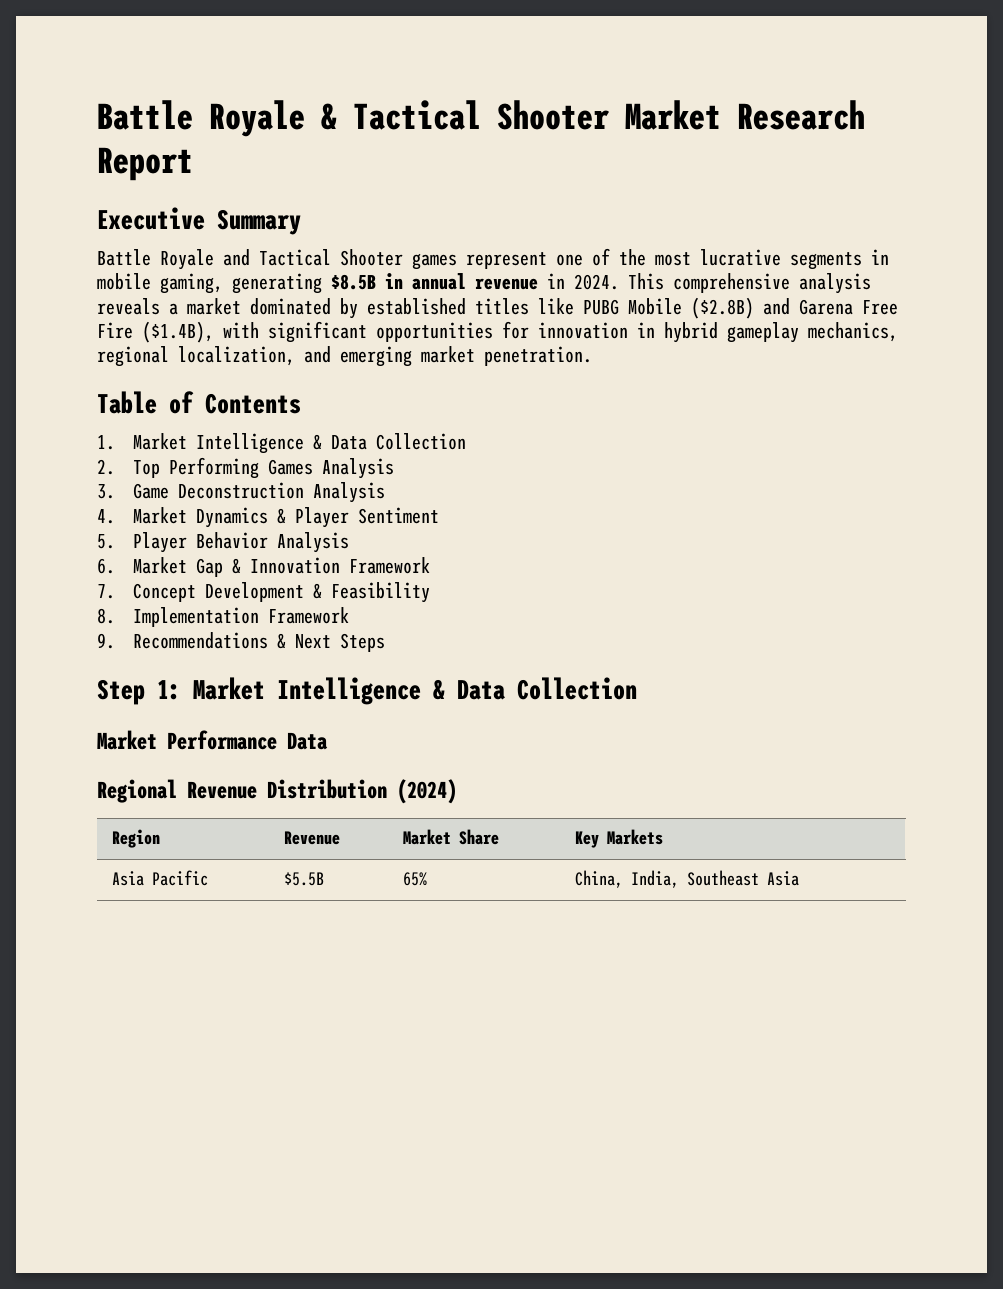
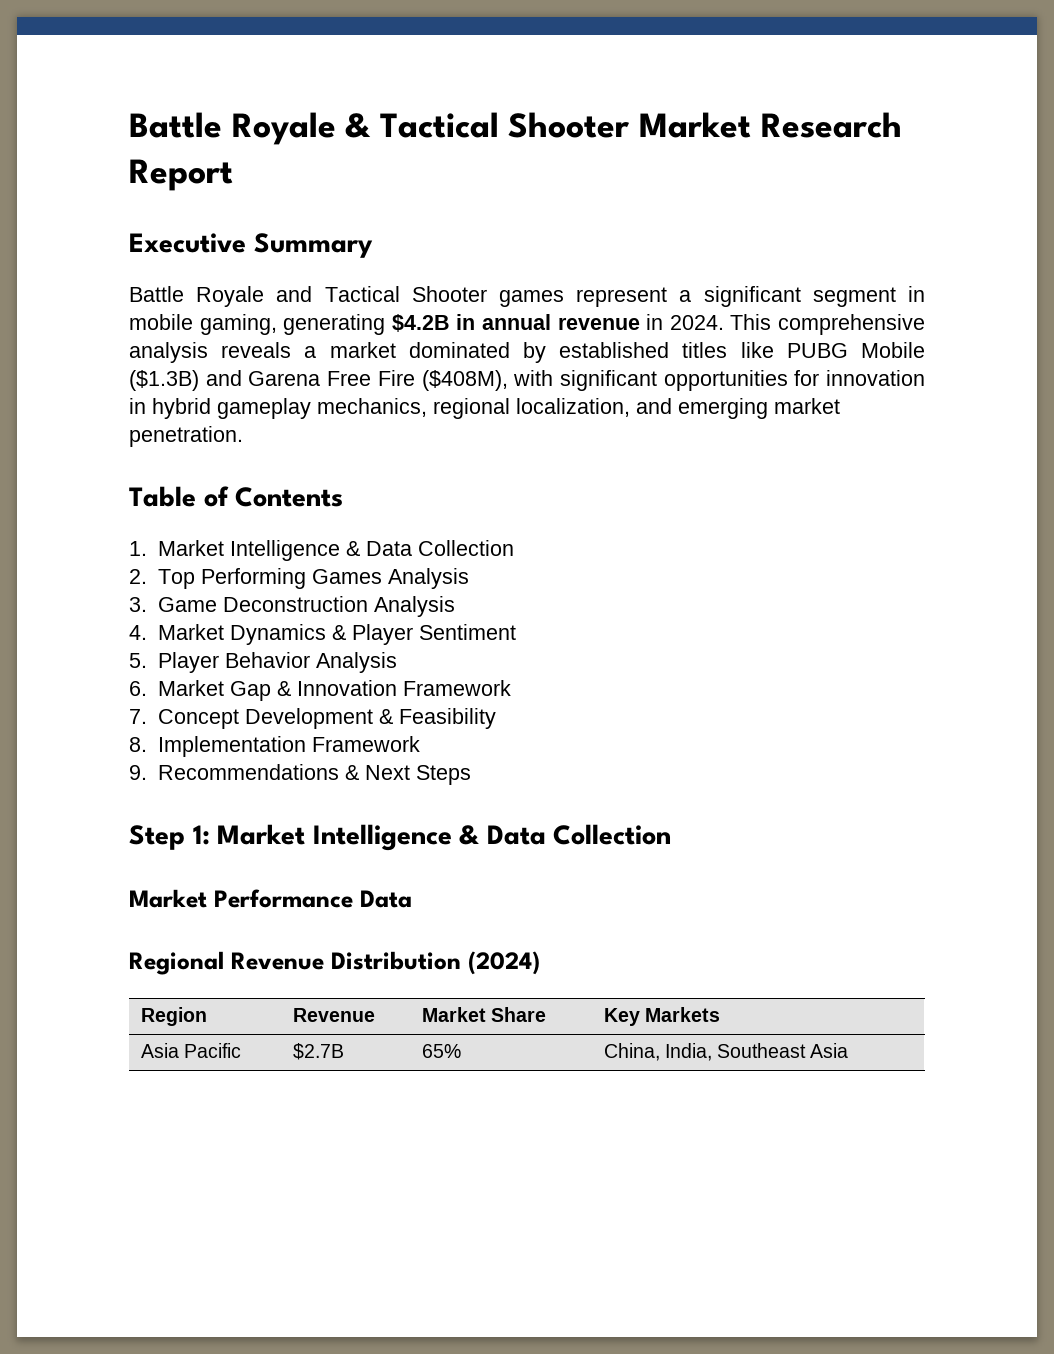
- Battle Royale and Tactical Shooter games represent one of the most lucrative segments in mobile gaming, generating $8.5B in annual revenue in 2024.
+ Battle Royale and Tactical Shooter games represent a significant segment in mobile gaming, generating $4.2B in annual revenue in 2024.
- This comprehensive analysis reveals a market dominated by established titles like PUBG Mobile ($2.8B) and Garena Free Fire ($1.4B), with significant opportunities for innovation in hybrid gameplay mechanics, regional localization, and emerging market penetration.
+ This comprehensive analysis reveals a market dominated by established titles like PUBG Mobile ($1.3B) and Garena Free Fire ($408M), with significant opportunities for innovation in hybrid gameplay mechanics, regional localization, and emerging market penetration.
- Asia Pacific | $5.5B | 65% | China, India, Southeast Asia
+ Asia Pacific | $2.7B | 65% | China, India, Southeast Asia

